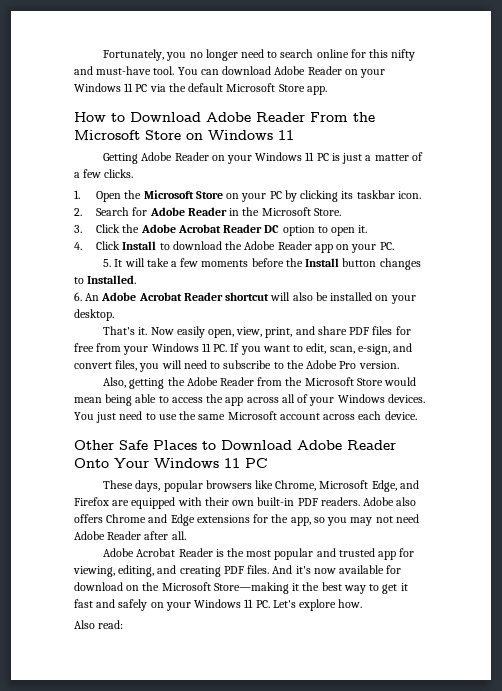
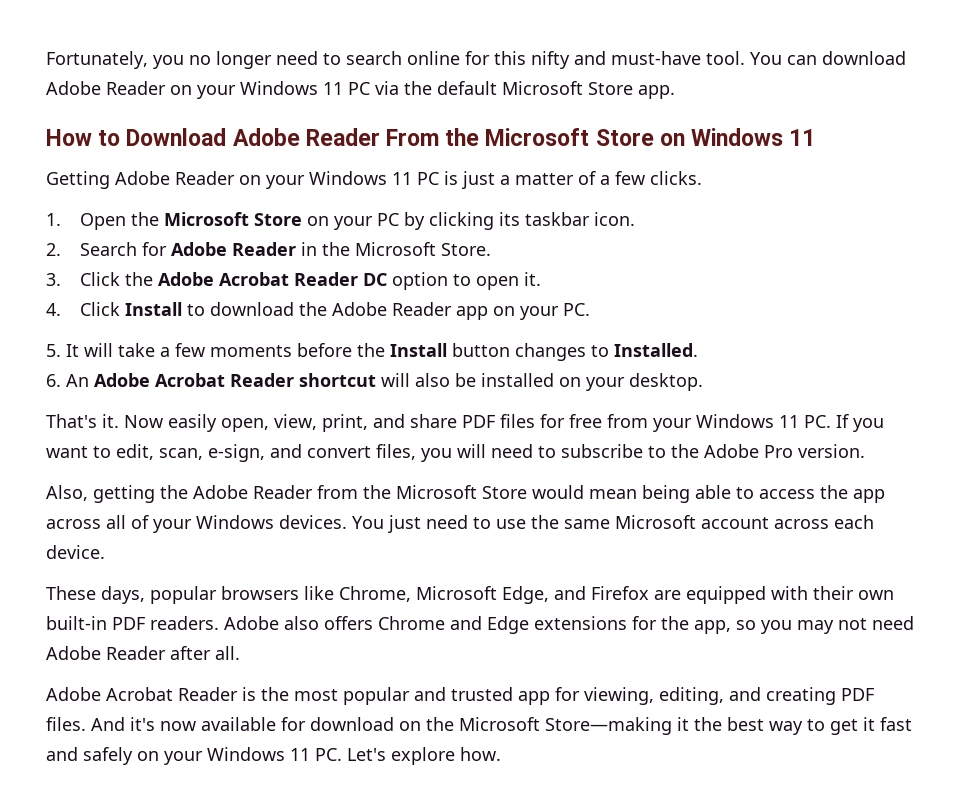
- Other Safe Places to Download Adobe Reader Onto Your Windows 11 PC
- Also read:

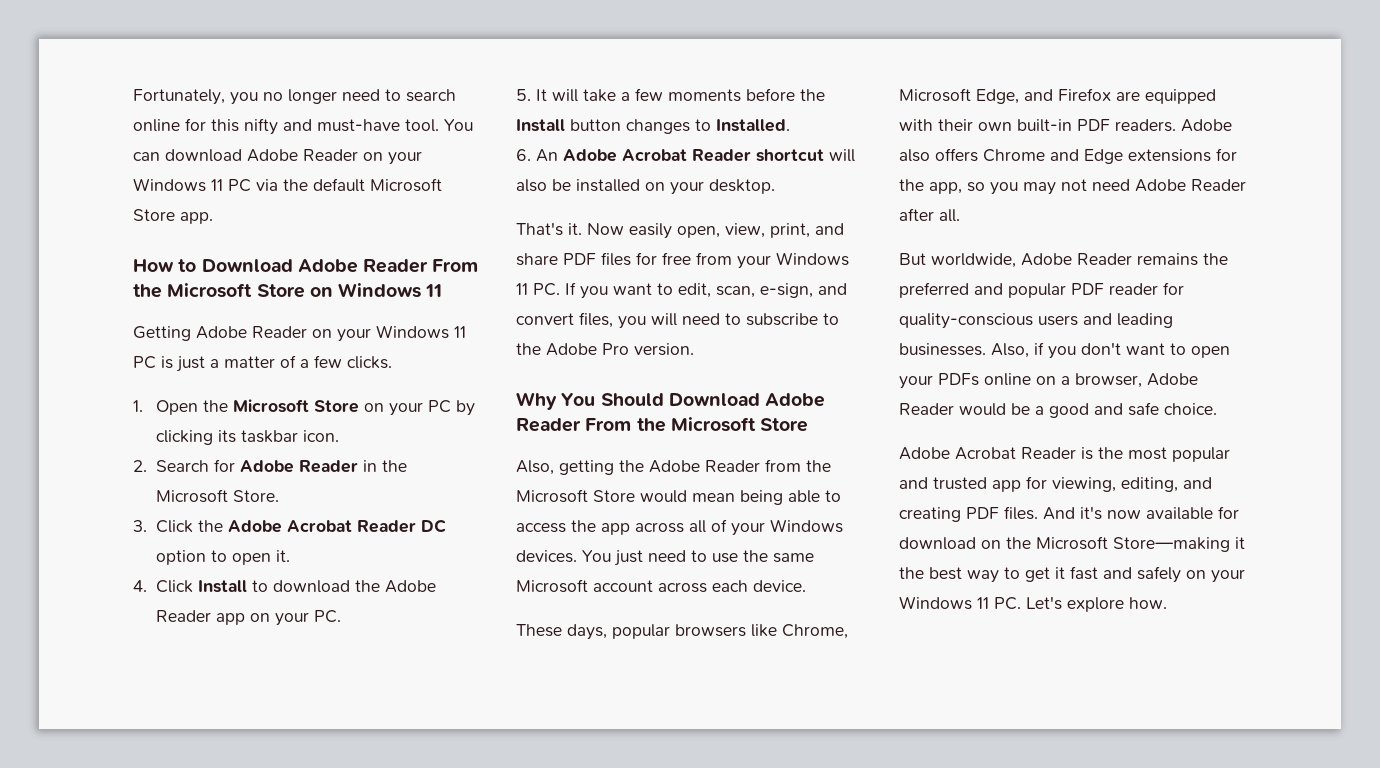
+ Why You Should Download Adobe Reader From the Microsoft Store
+ But worldwide, Adobe Reader remains the preferred and popular PDF reader for quality-conscious users and leading businesses. Also, if you don't want to open your PDFs online on a browser, Adobe Reader would be a good and safe choice.

